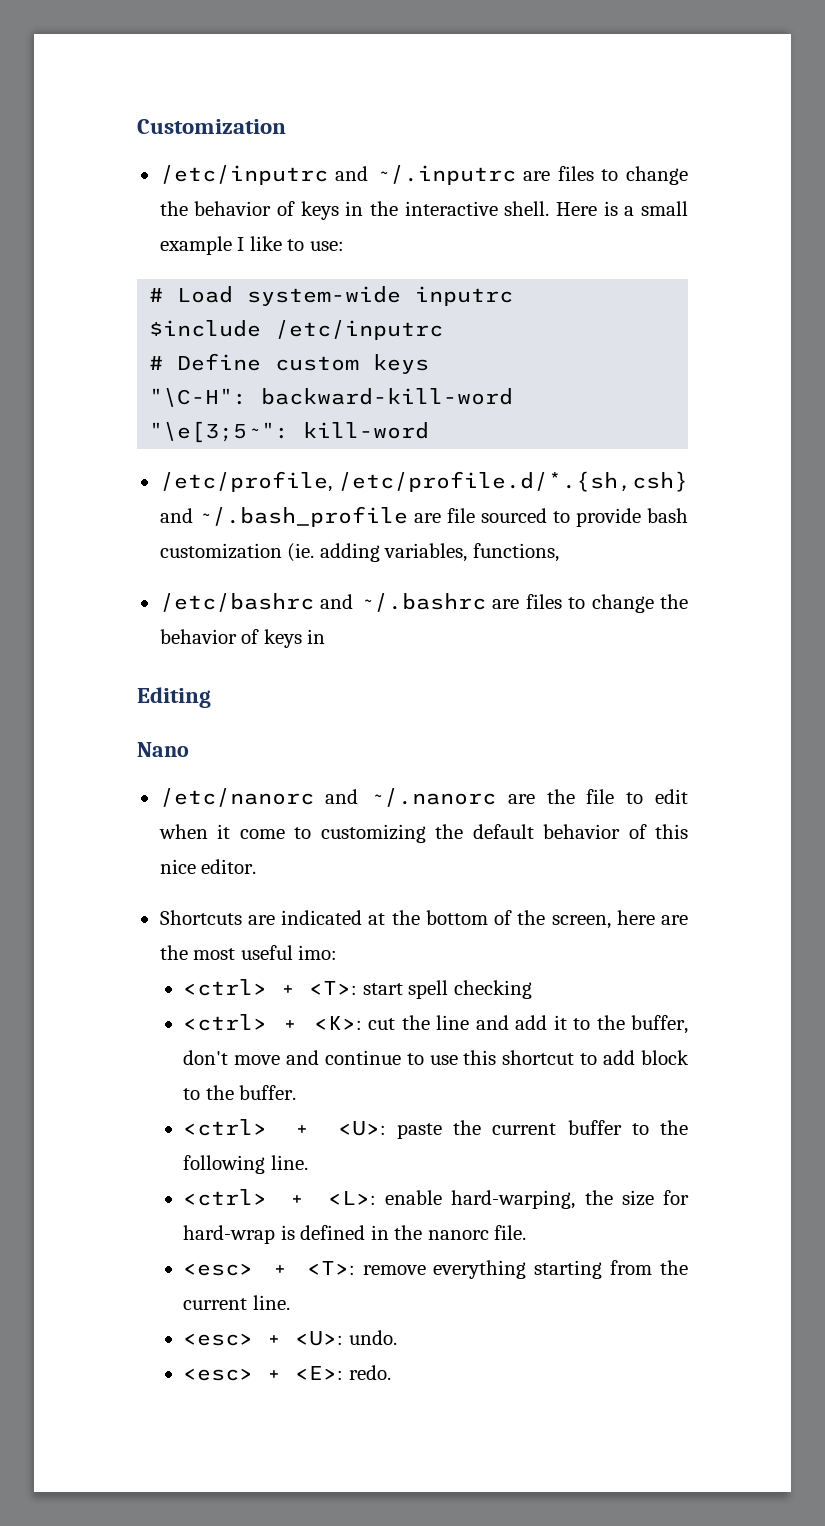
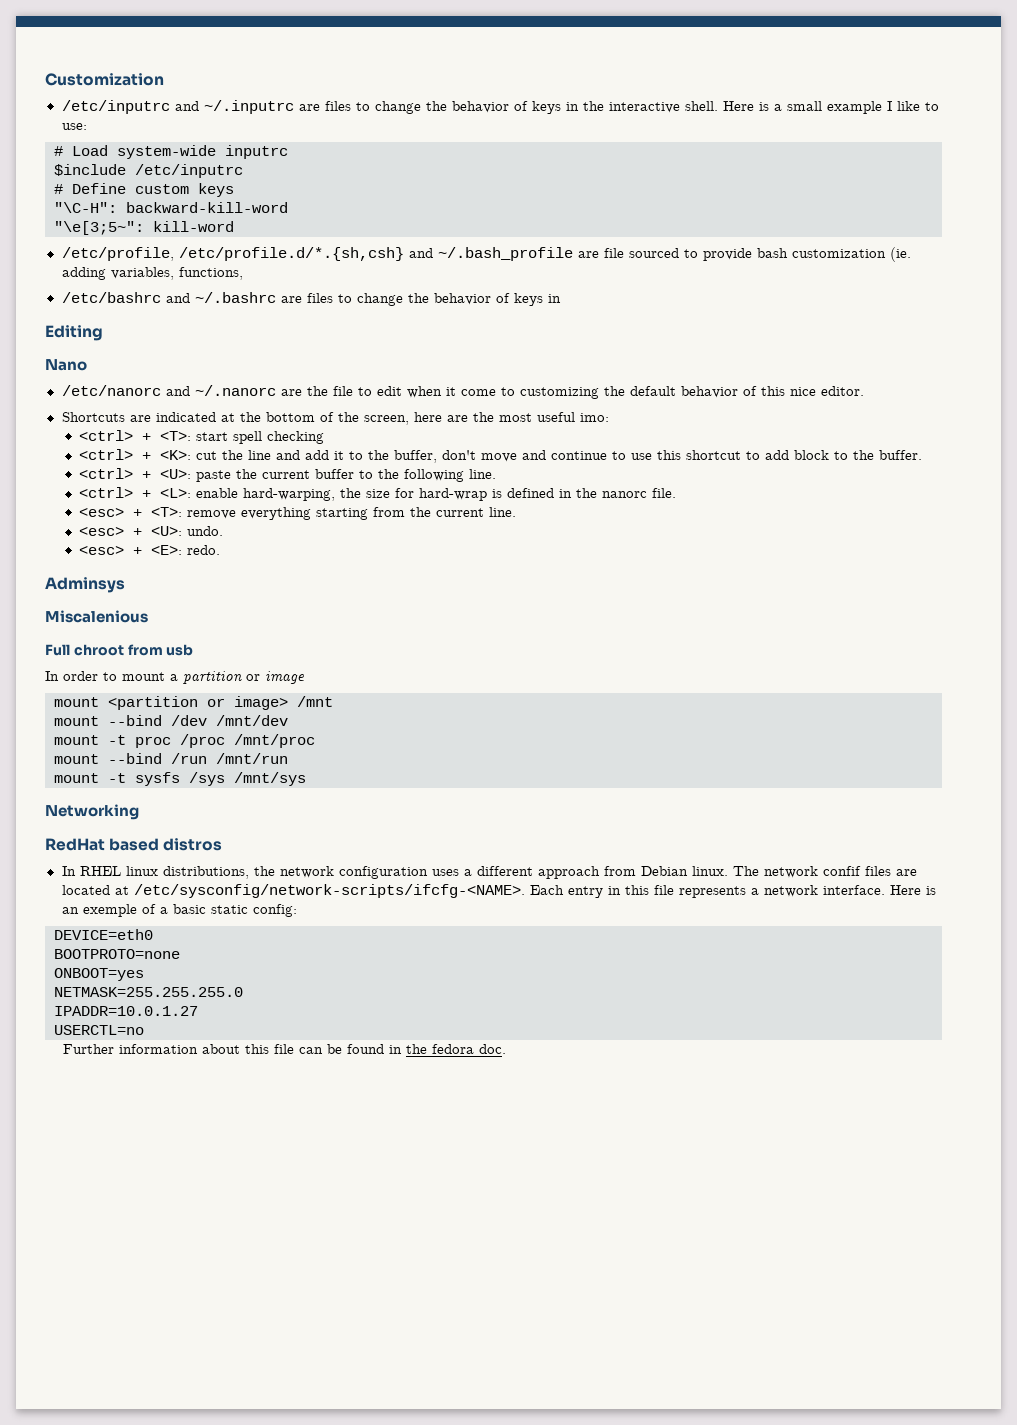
+ Adminsys
+ Miscalenious
+ Full chroot from usb
+ In order to mount a partition or image
+ mount <partition or image> /mnt
+ mount --bind /dev /mnt/dev
+ mount -t proc /proc /mnt/proc
+ mount --bind /run /mnt/run
+ mount -t sysfs /sys /mnt/sys
+ Networking
+ RedHat based distros
+ In RHEL linux distributions, the network configuration uses a different approach from Debian linux. The network confif files are located at /etc/sysconfig/network-scripts/ifcfg-<NAME>. Each entry in this file represents a network interface. Here is an exemple of a basic static config:
+ DEVICE=eth0
+ BOOTPROTO=none
+ ONBOOT=yes
+ NETMASK=255.255.255.0
+ IPADDR=10.0.1.27
+ USERCTL=no
+ Further information about this file can be found in the fedora doc.

